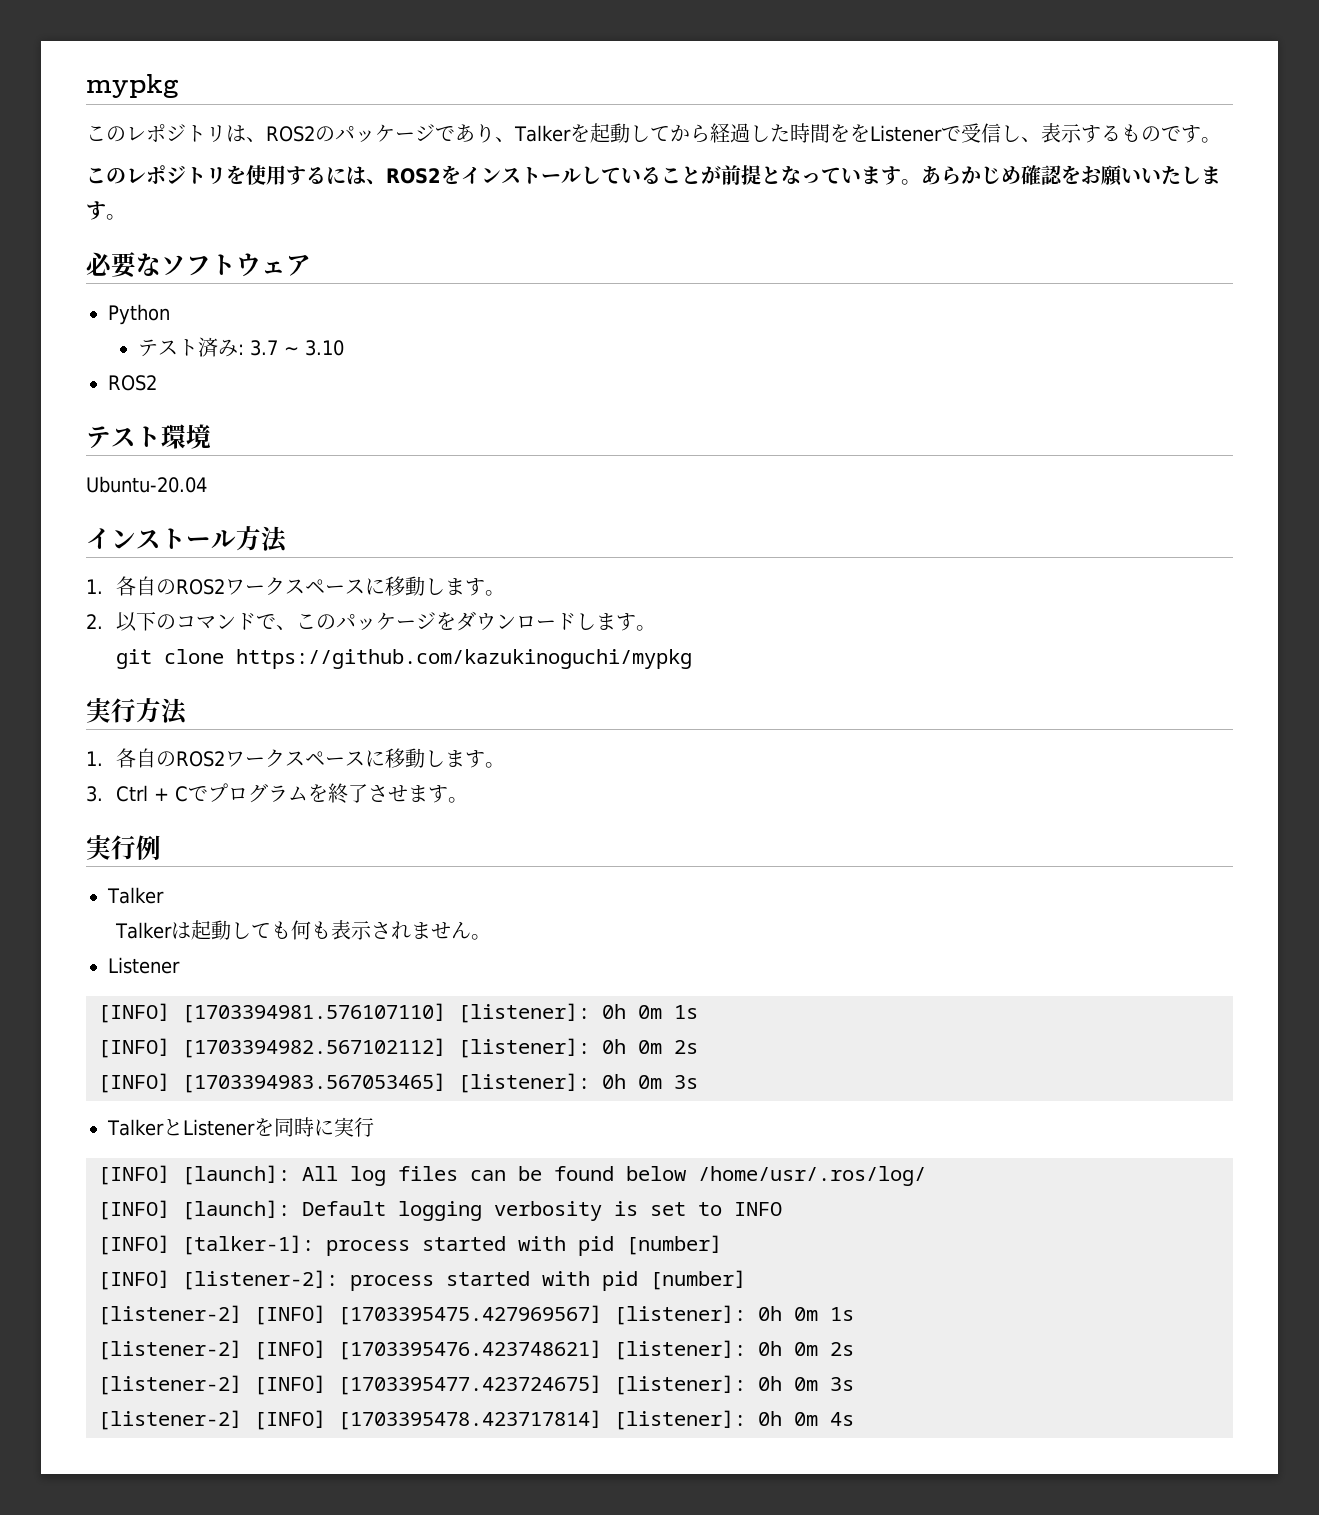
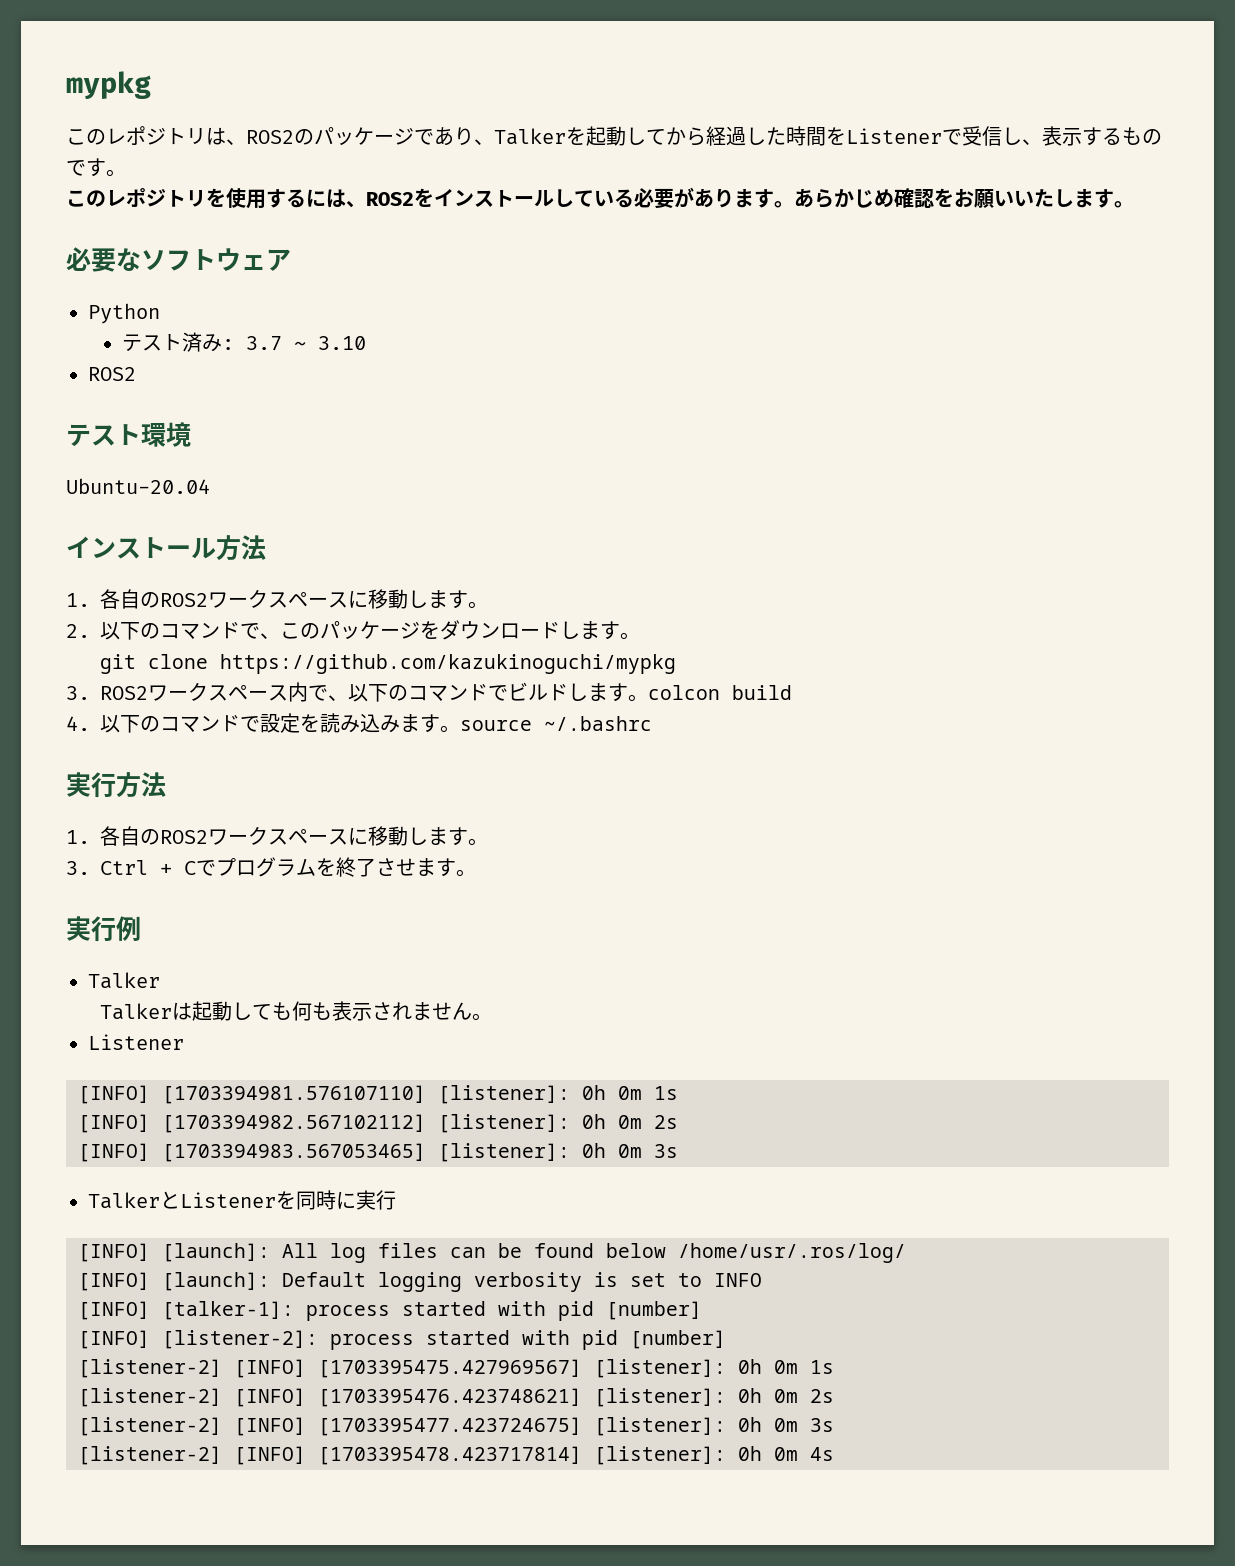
- このレポジトリは、ROS2のパッケージであり、Talkerを起動してから経過した時間ををListenerで受信し、表示するものです。
+ このレポジトリは、ROS2のパッケージであり、Talkerを起動してから経過した時間をListenerで受信し、表示するものです。
- このレポジトリを使用するには、ROS2をインストールしていることが前提となっています。
+ このレポジトリを使用するには、ROS2をインストールしている必要があります。
+ 3. ROS2ワークスペース内で、以下のコマンドでビルドします。colcon build
+ 4.以下のコマンドで設定を読み込みます。source ~/.bashrc

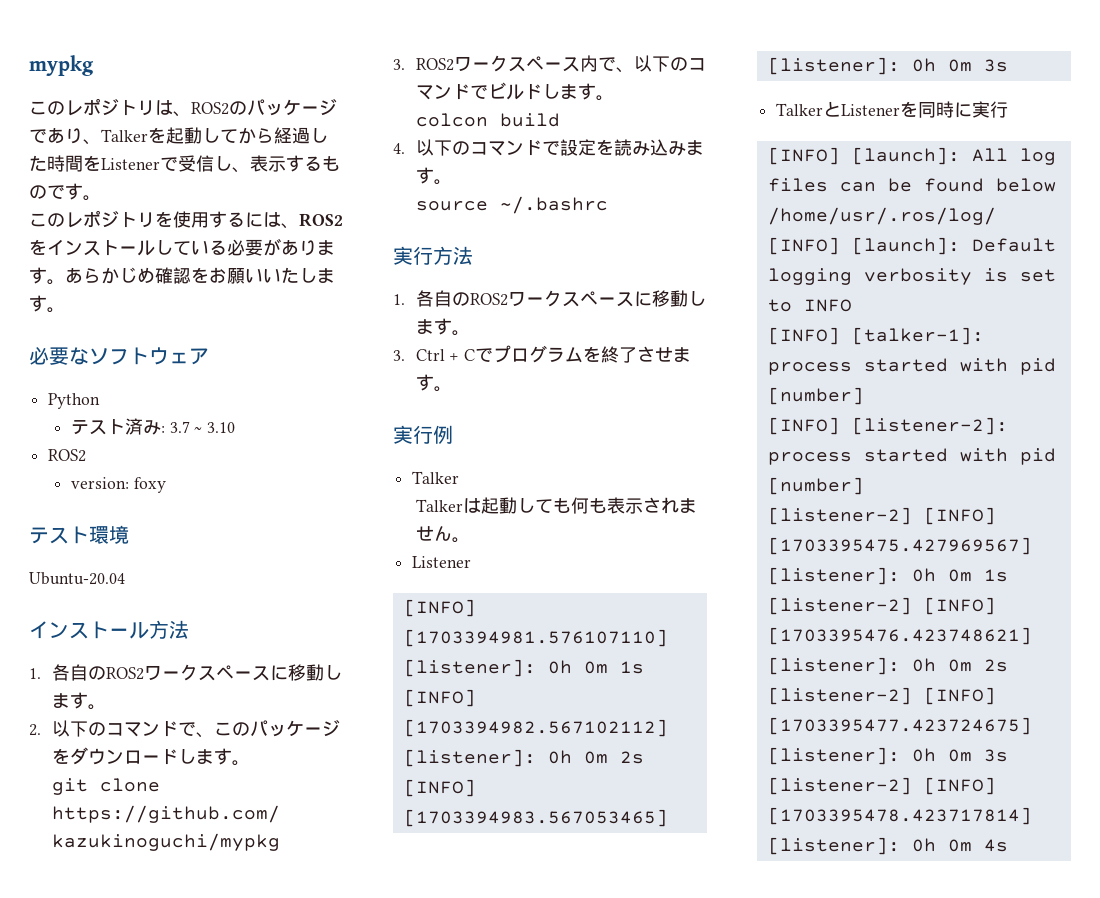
+ version: foxy
- 3. ROS2ワークスペース内で、以下のコマンドでビルドします。colcon build
+ 3. ROS2ワークスペース内で、以下のコマンドでビルドします。
+ colcon build
- 4.以下のコマンドで設定を読み込みます。source ~/.bashrc
+ 4.以下のコマンドで設定を読み込みます。
+ source ~/.bashrc

